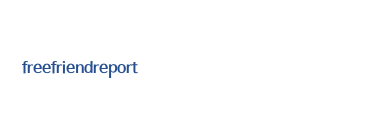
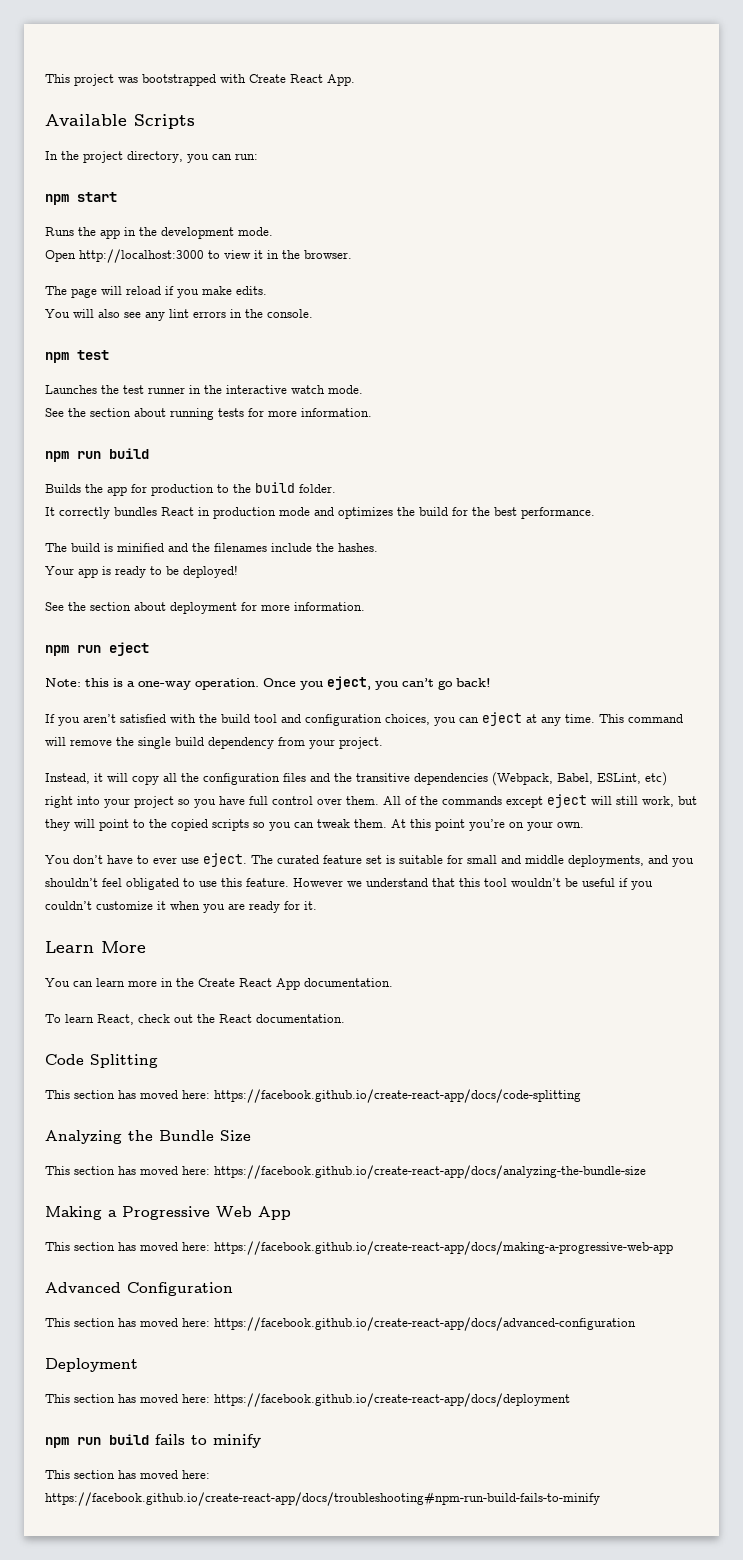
- freefriendreport
+ This project was bootstrapped with Create React App.
+ Available Scripts
+ In the project directory, you can run:
+ npm start
+ Runs the app in the development mode.
+ Open http://localhost:3000 to view it in the browser.
+ The page will reload if you make edits.
+ You will also see any lint errors in the console.
+ npm test
+ Launches the test runner in the interactive watch mode.
+ See the section about running tests for more information.
+ npm run build
+ Builds the app for production to the build folder.
+ It correctly bundles React in production mode and optimizes the build for the best performance.
+ The build is minified and the filenames include the hashes.
+ Your app is ready to be deployed!
+ See the section about deployment for more information.
+ npm run eject
+ Note: this is a one-way operation. Once you eject, you can’t go back!
+ If you aren’t satisfied with the build tool and configuration choices, you can eject at any time. This command will remove the single build dependency from your project.
+ Instead, it will copy all the configuration files and the transitive dependencies (Webpack, Babel, ESLint, etc) right into your project so you have full control over them. All of the commands except eject will still work, but they will point to the copied scripts so you can tweak them. At this point you’re on your own.
+ You don’t have to ever use eject. The curated feature set is suitable for small and middle deployments, and you shouldn’t feel obligated to use this feature. However we understand that this tool wouldn’t be useful if you couldn’t customize it when you are ready for it.
+ Learn More
+ You can learn more in the Create React App documentation.
+ To learn React, check out the React documentation.
+ Code Splitting
+ This section has moved here: https://facebook.github.io/create-react-app/docs/code-splitting
+ Analyzing the Bundle Size
+ This section has moved here: https://facebook.github.io/create-react-app/docs/analyzing-the-bundle-size
+ Making a Progressive Web App
+ This section has moved here: https://facebook.github.io/create-react-app/docs/making-a-progressive-web-app
+ Advanced Configuration
+ This section has moved here: https://facebook.github.io/create-react-app/docs/advanced-configuration
+ Deployment
+ This section has moved here: https://facebook.github.io/create-react-app/docs/deployment
+ npm run build fails to minify
+ This section has moved here: https://facebook.github.io/create-react-app/docs/troubleshooting#npm-run-build-fails-to-minify

